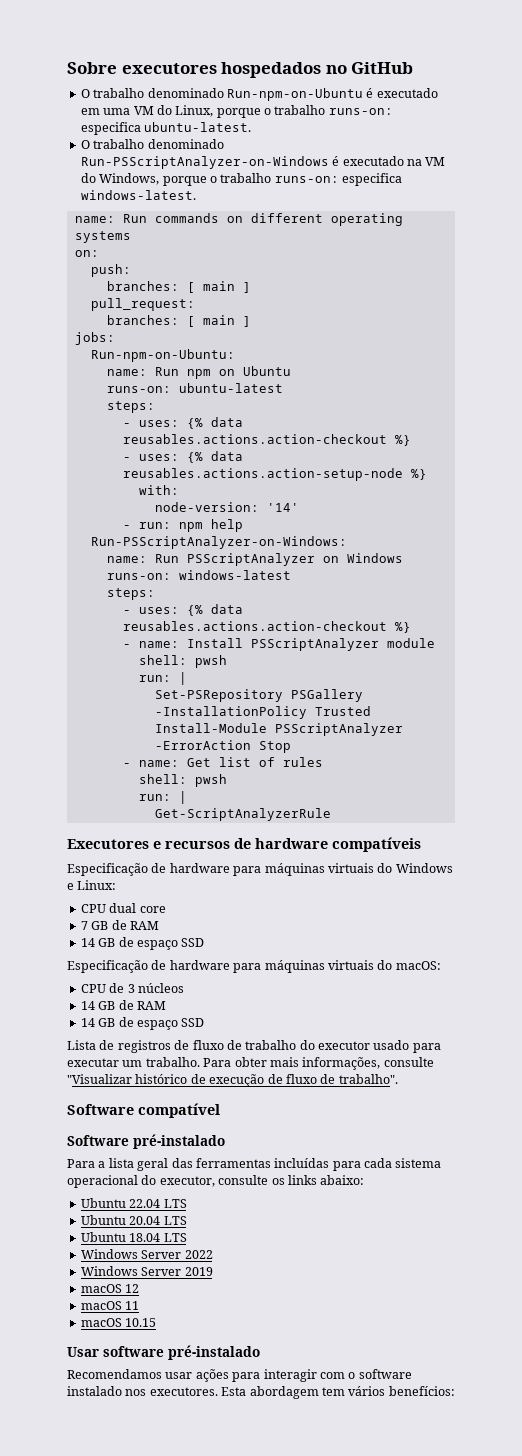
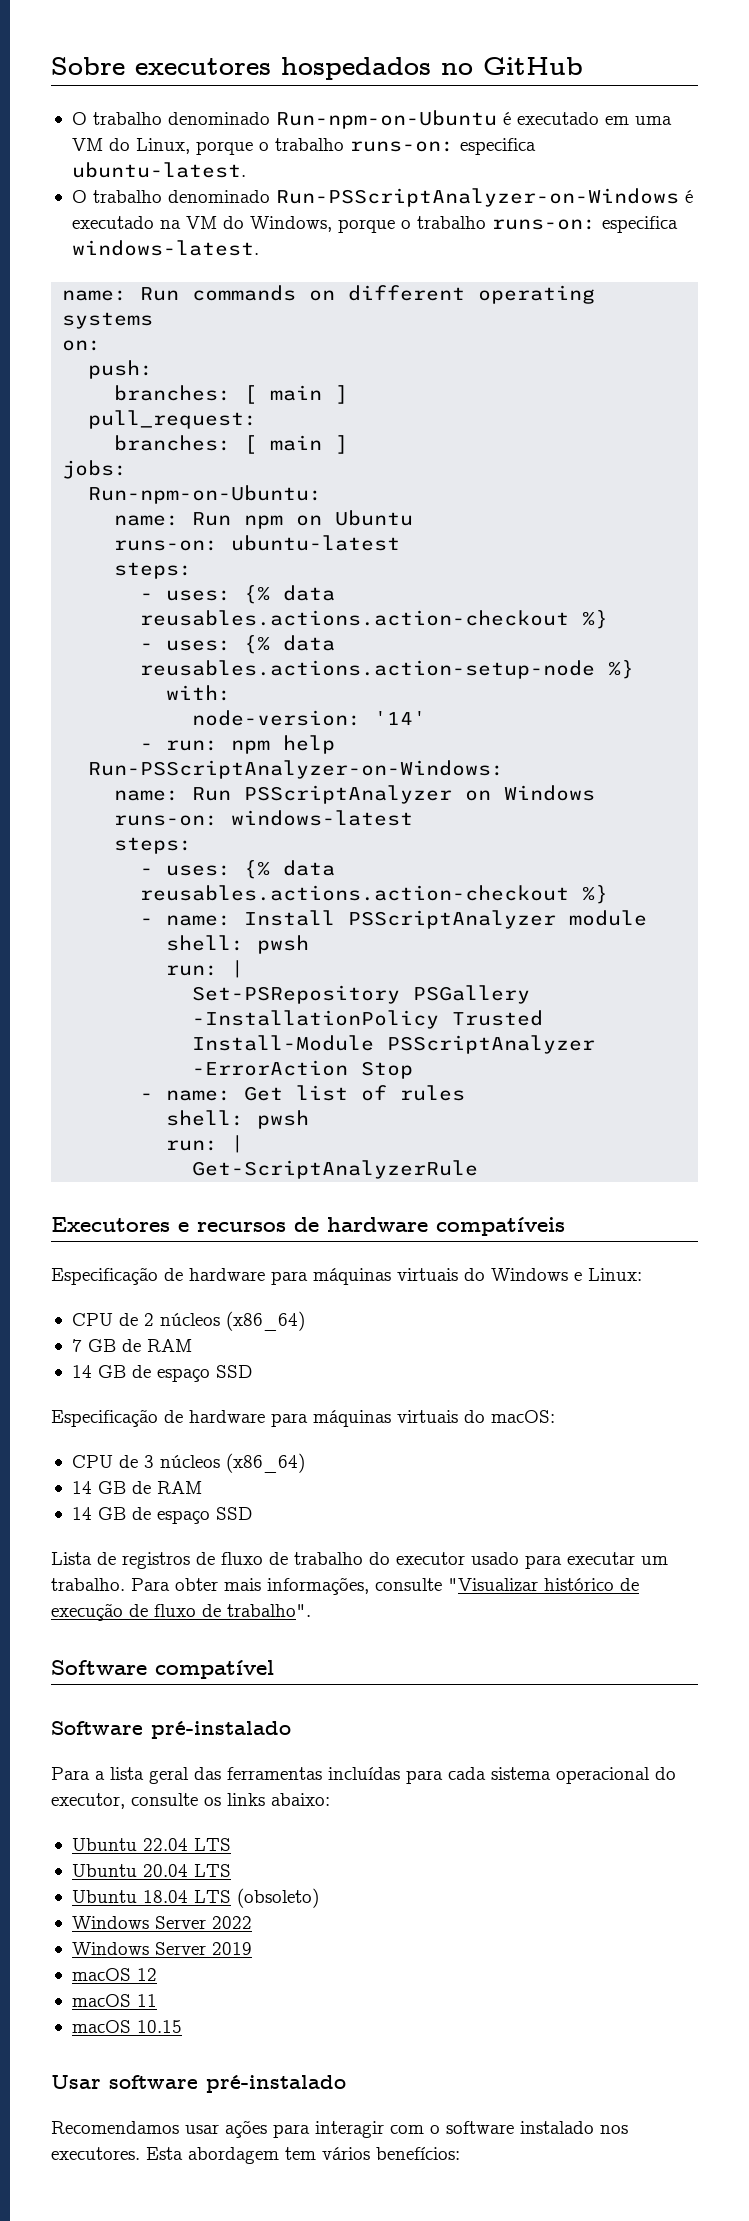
- CPU dual core
+ CPU de 2 núcleos (x86_64)
- CPU de 3 núcleos
+ CPU de 3 núcleos (x86_64)
- Ubuntu 18.04 LTS
+ Ubuntu 18.04 LTS (obsoleto)

